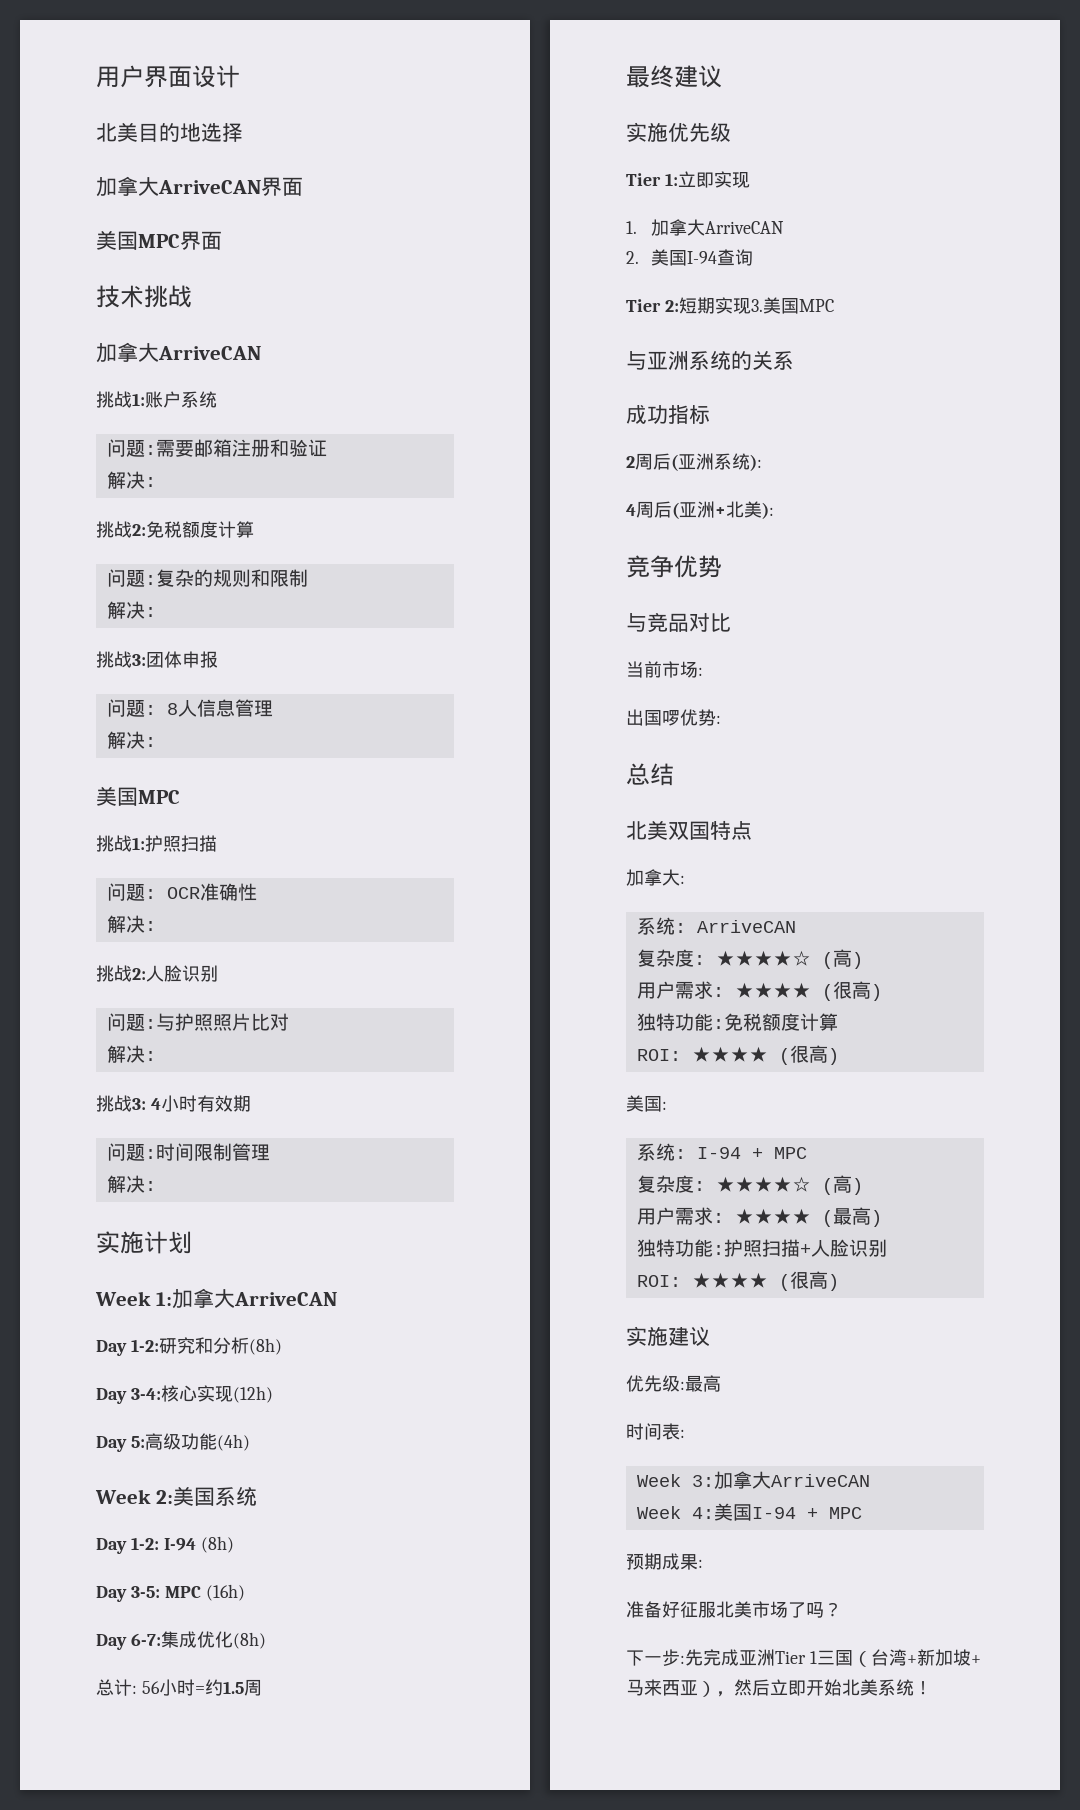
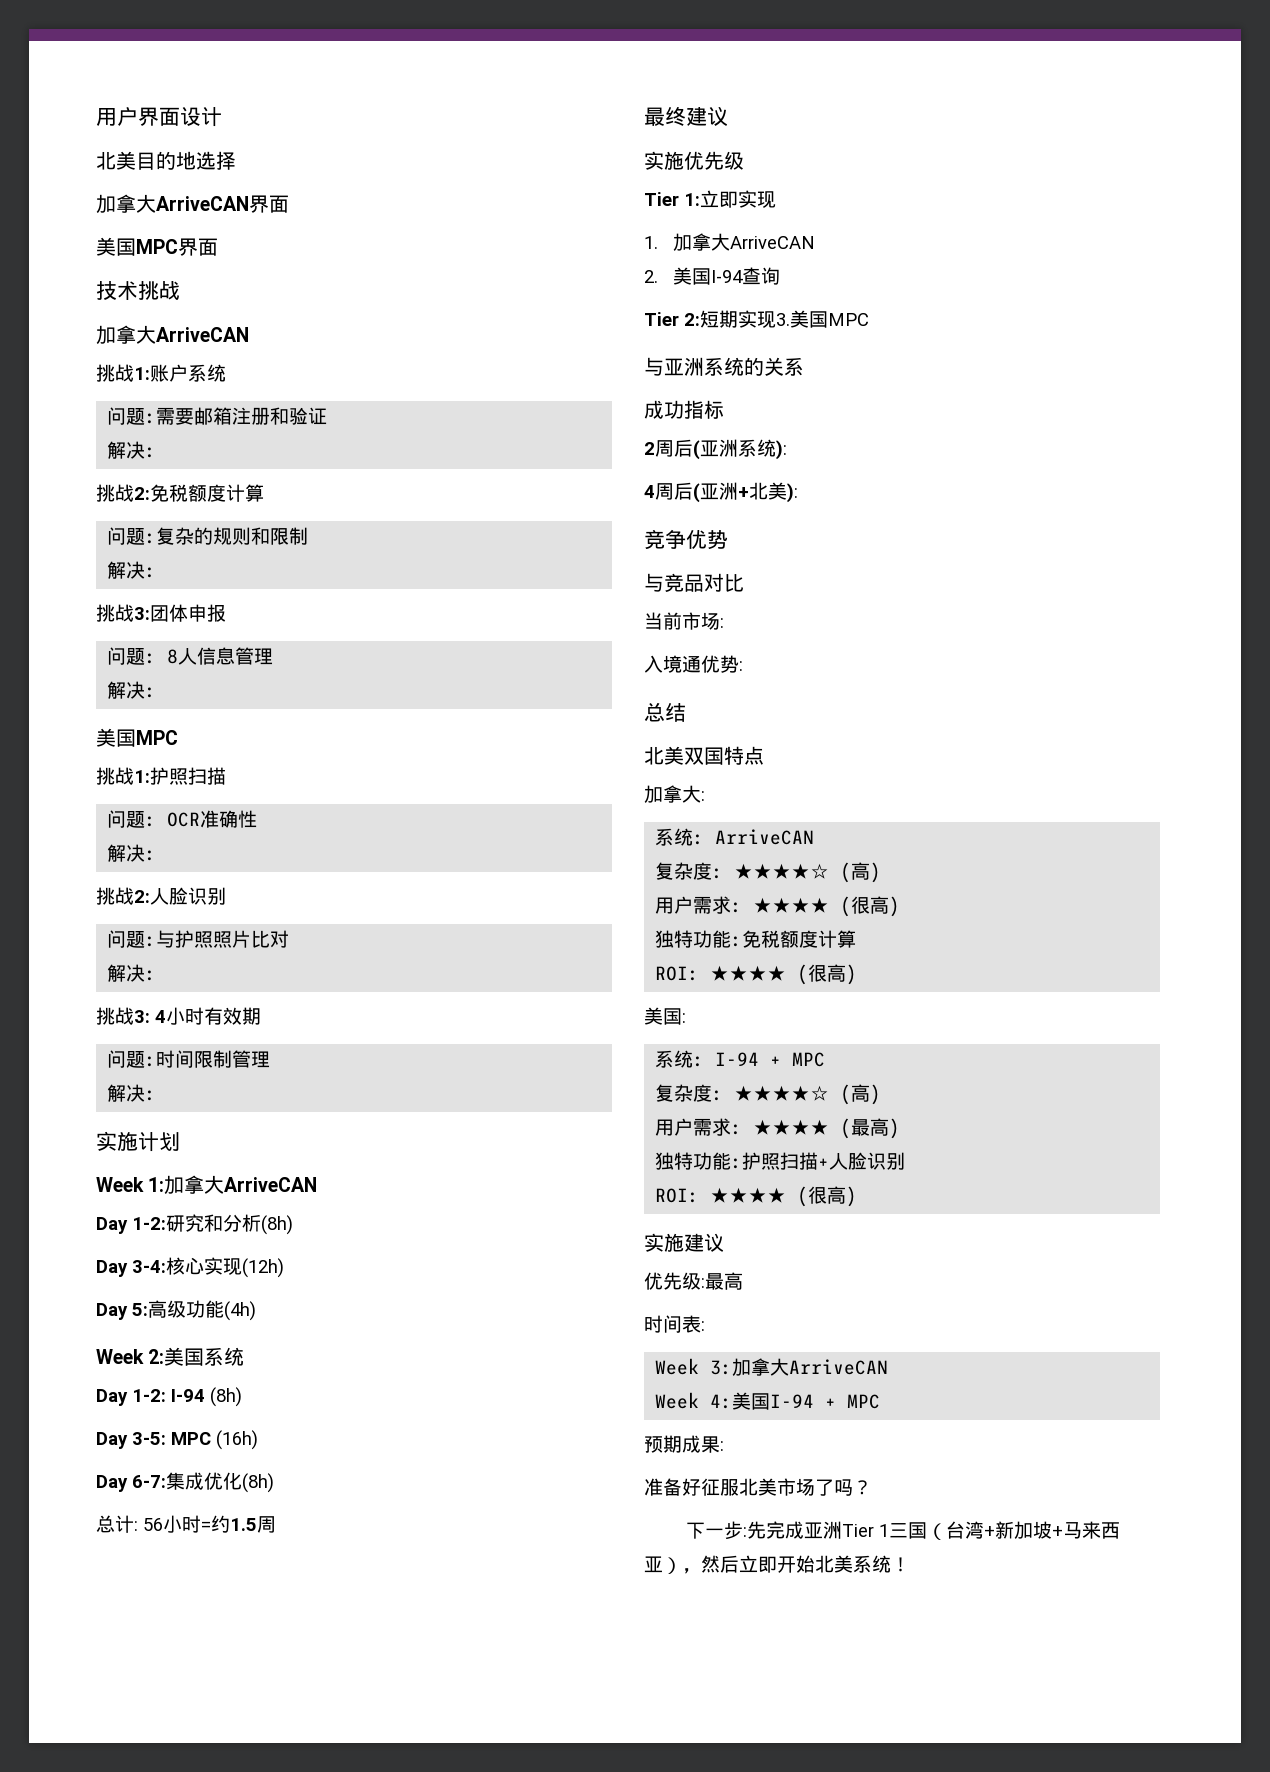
- 出国啰优势:
+ 入境通优势:

